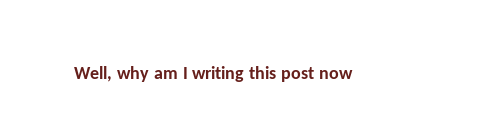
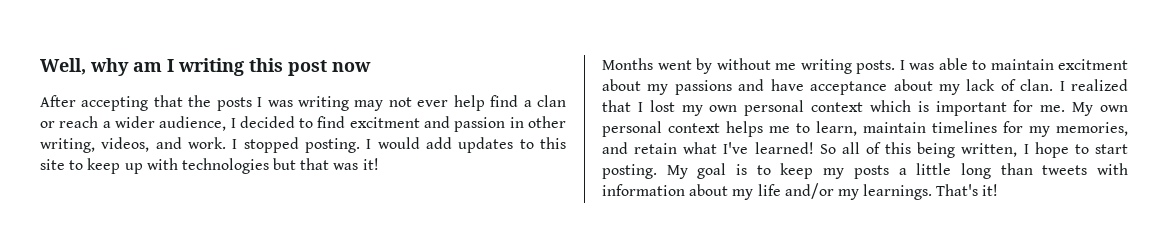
+ After accepting that the posts I was writing may not ever help find a clan or reach a wider audience, I decided to find excitment and passion in other writing, videos, and work. I stopped posting. I would add updates to this site to keep up with technologies but that was it!
+ Months went by without me writing posts. I was able to maintain excitment about my passions and have acceptance about my lack of clan. I realized that I lost my own personal context which is important for me. My own personal context helps me to learn, maintain timelines for my memories, and retain what I've learned! So all of this being written, I hope to start posting. My goal is to keep my posts a little long than tweets with information about my life and/or my learnings. That's it!

